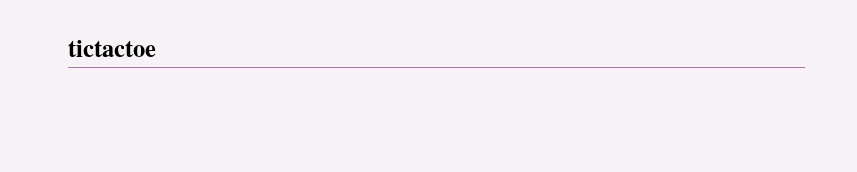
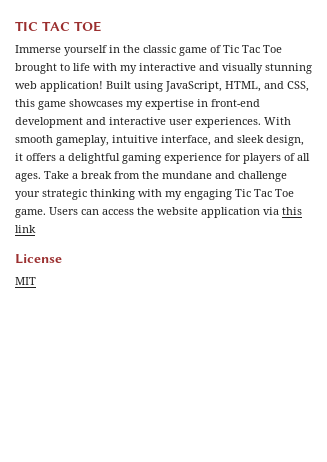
- tictactoe
+ TIC TAC TOE
+ Immerse yourself in the classic game of Tic Tac Toe brought to life with my interactive and visually stunning web application! Built using JavaScript, HTML, and CSS, this game showcases my expertise in front-end development and interactive user experiences. With smooth gameplay, intuitive interface, and sleek design, it offers a delightful gaming experience for players of all ages. Take a break from the mundane and challenge your strategic thinking with my engaging Tic Tac Toe game. Users can access the website application via this link
+ License
+ MIT

